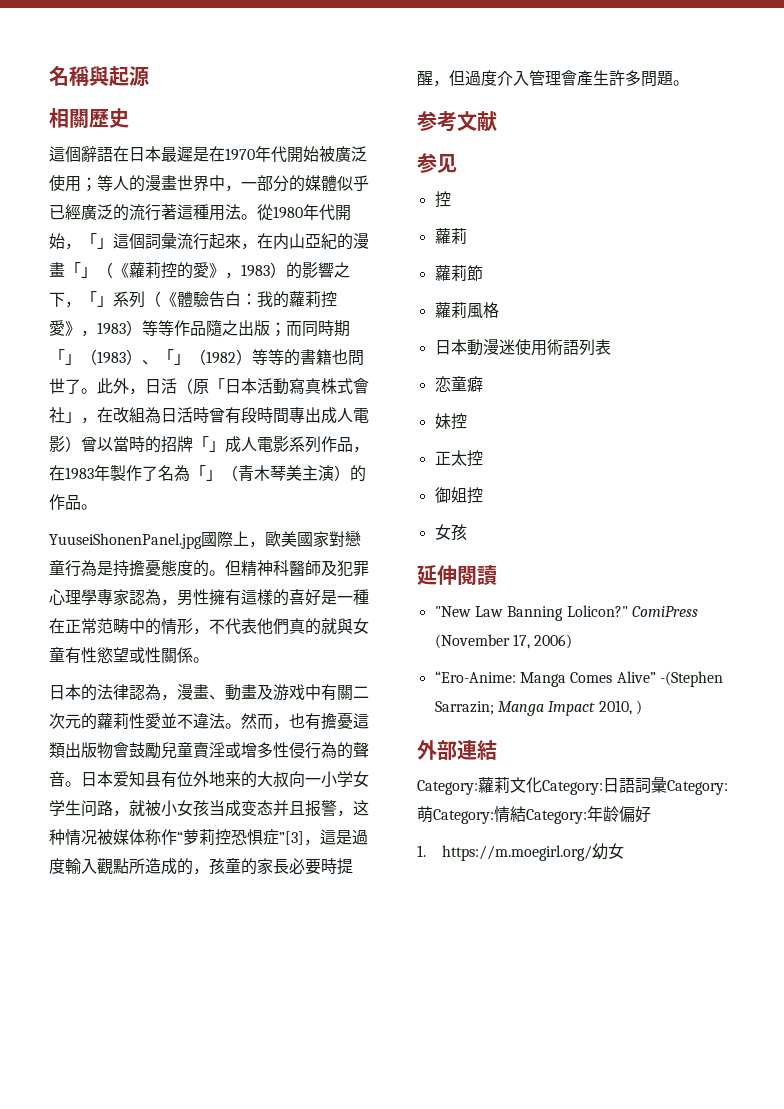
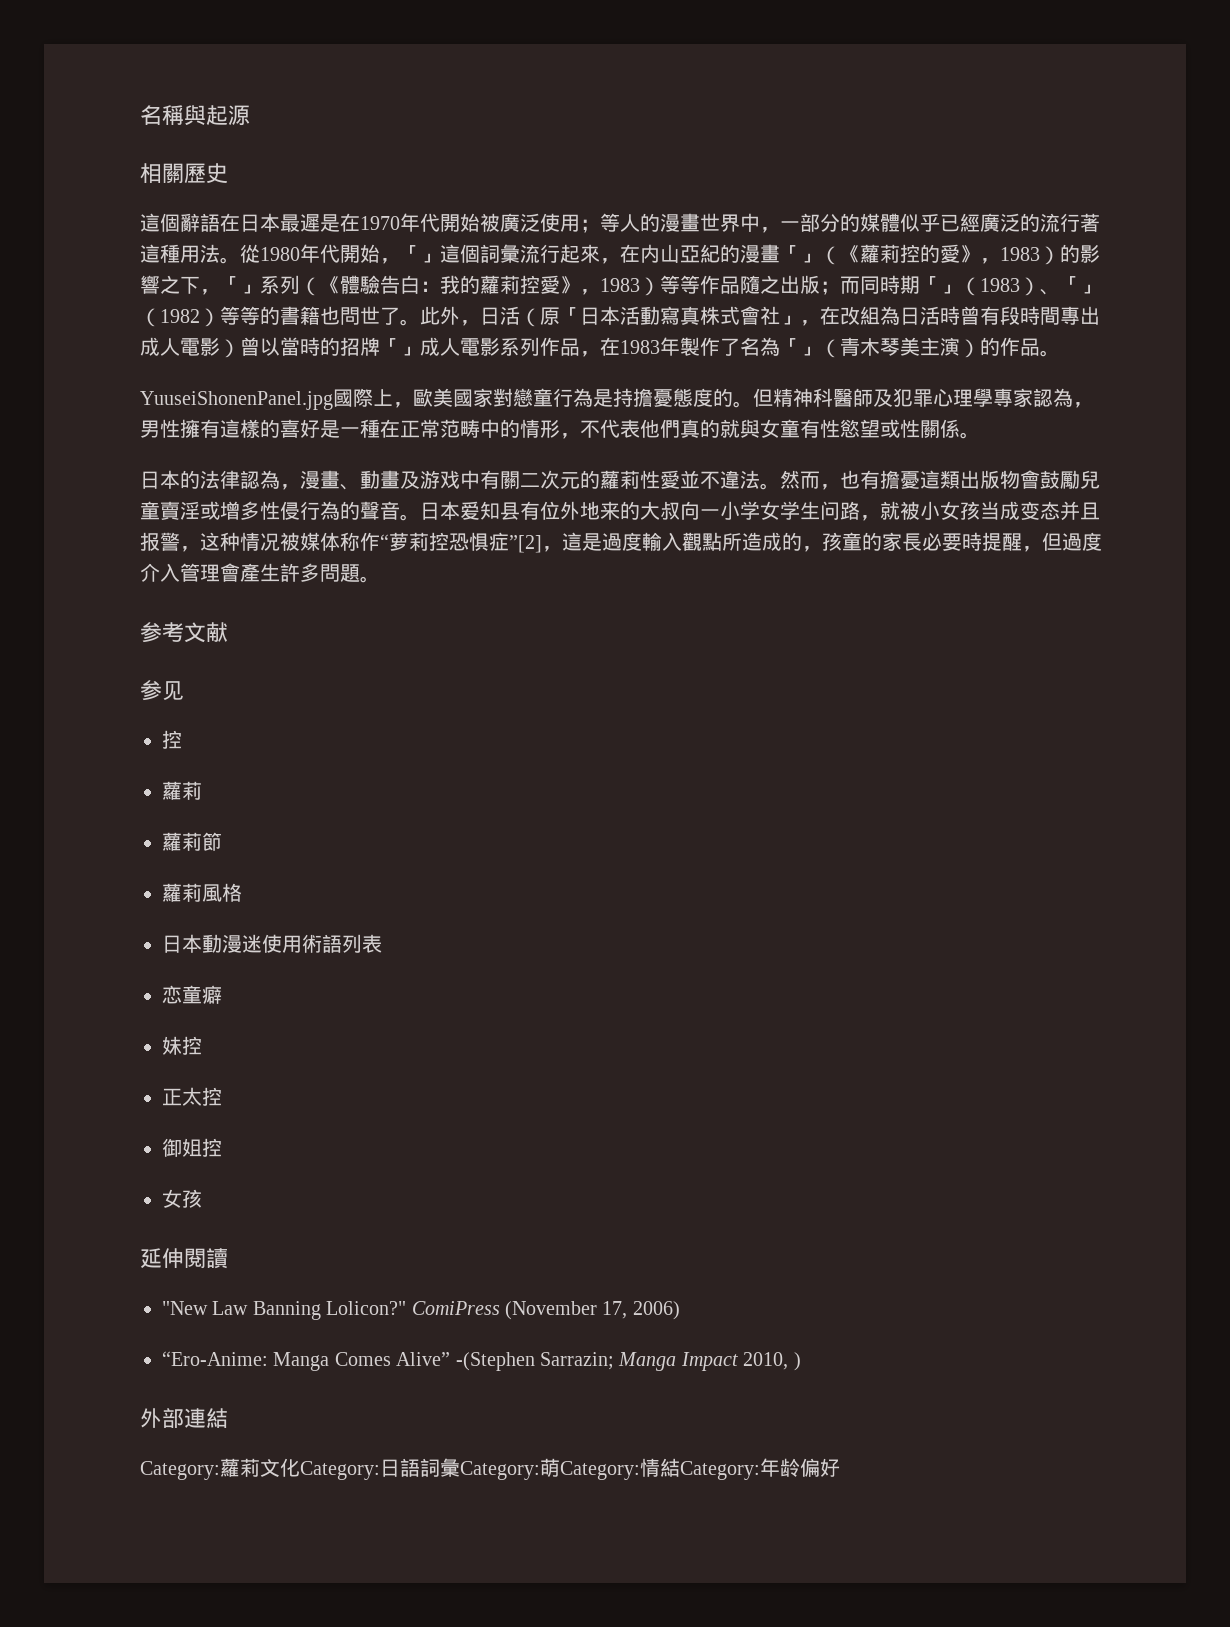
- 日本爱知县有位外地来的大叔向一小学女学生问路，就被小女孩当成变态并且报警，这种情况被媒体称作“萝莉控恐惧症”[3]，這是過度輸入觀點所造成的，孩童的家長必要時提醒，但過度介入管理會產生許多問題。
+ 日本爱知县有位外地来的大叔向一小学女学生问路，就被小女孩当成变态并且报警，这种情况被媒体称作“萝莉控恐惧症”[2]，這是過度輸入觀點所造成的，孩童的家長必要時提醒，但過度介入管理會產生許多問題。
- 1. https://m.moegirl.org/幼女

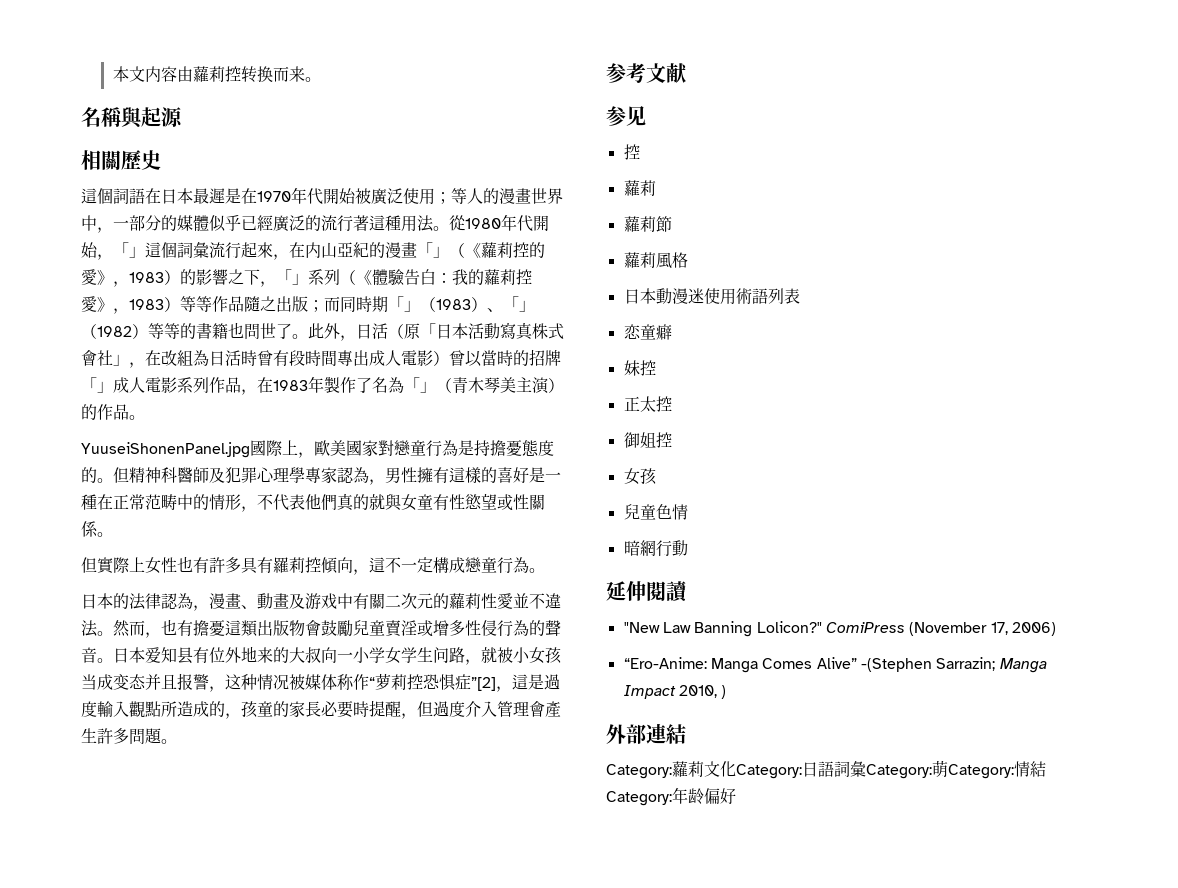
+ 本文内容由蘿莉控转换而来。
- 這個辭語在日本最遲是在1970年代開始被廣泛使用；等人的漫畫世界中，一部分的媒體似乎已經廣泛的流行著這種用法。
+ 這個詞語在日本最遲是在1970年代開始被廣泛使用；等人的漫畫世界中，一部分的媒體似乎已經廣泛的流行著這種用法。
+ 但實際上女性也有許多具有羅莉控傾向，這不一定構成戀童行為。
+ 兒童色情
+ 暗網行動

